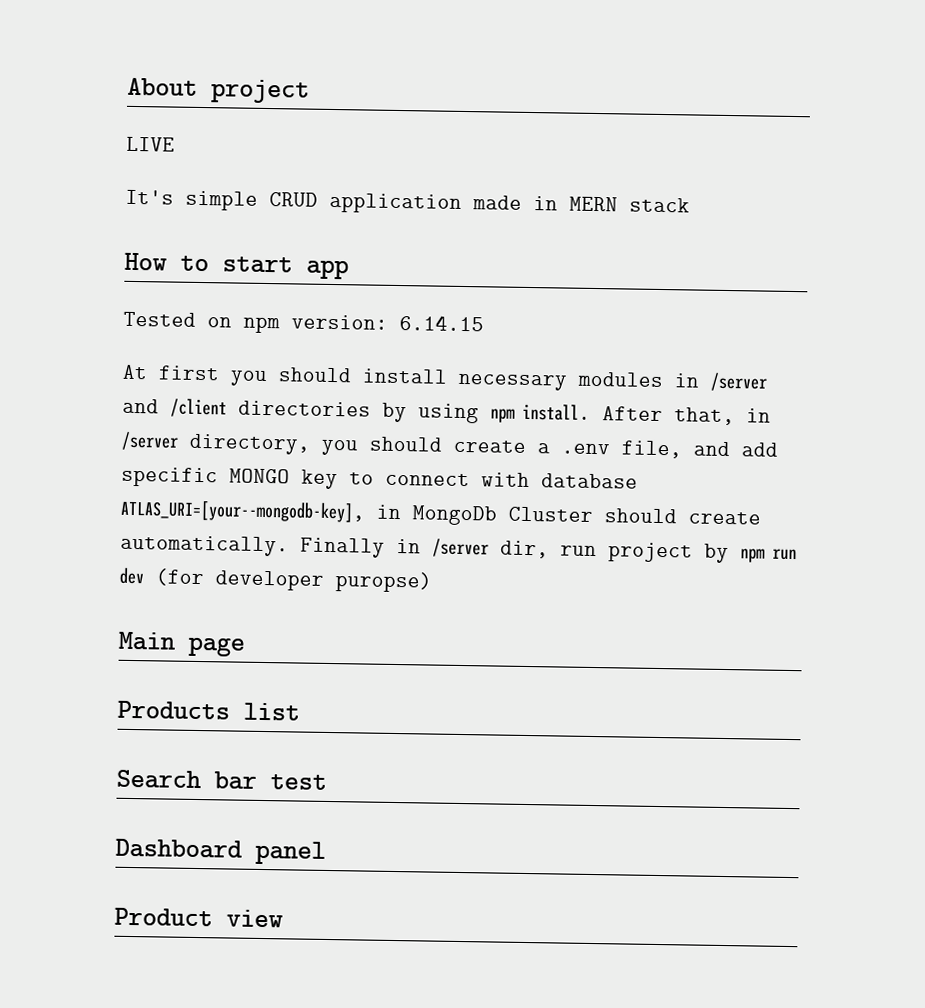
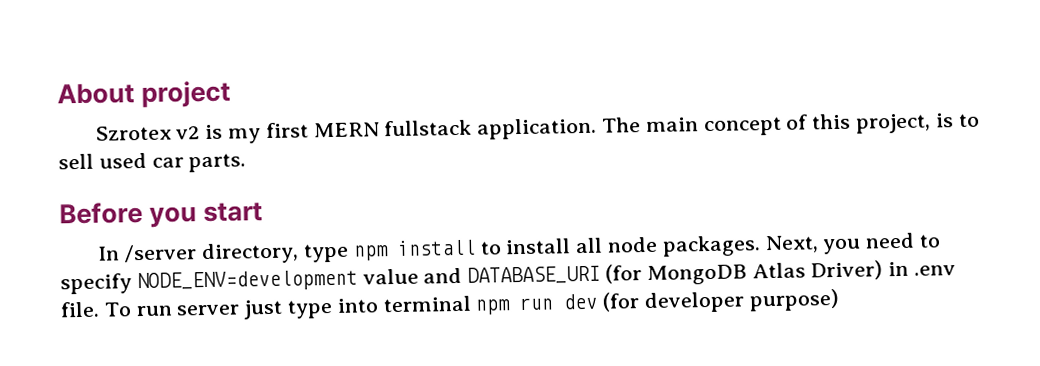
- LIVE
- It's simple CRUD application made in MERN stack
- How to start app
- Tested on npm version: 6.14.15
- At first you should install necessary modules in /server and /client directories by using npm install. After that, in /server directory, you should create a .env file, and add specific MONGO key to connect with database ATLAS_URI=[your--mongodb-key], in MongoDb Cluster should create automatically. Finally in /server dir, run project by npm run dev (for developer puropse)
- Main page
- Products list
- Search bar test
- Dashboard panel
- Product view
+ Szrotex v2 is my first MERN fullstack application. The main concept of this project, is to sell used car parts.
+ Before you start
+ In /server directory, type npm install to install all node packages. Next, you need to specify NODE_ENV=development value and DATABASE_URI (for MongoDB Atlas Driver) in .env file. To run server just type into terminal npm run dev (for developer purpose)

